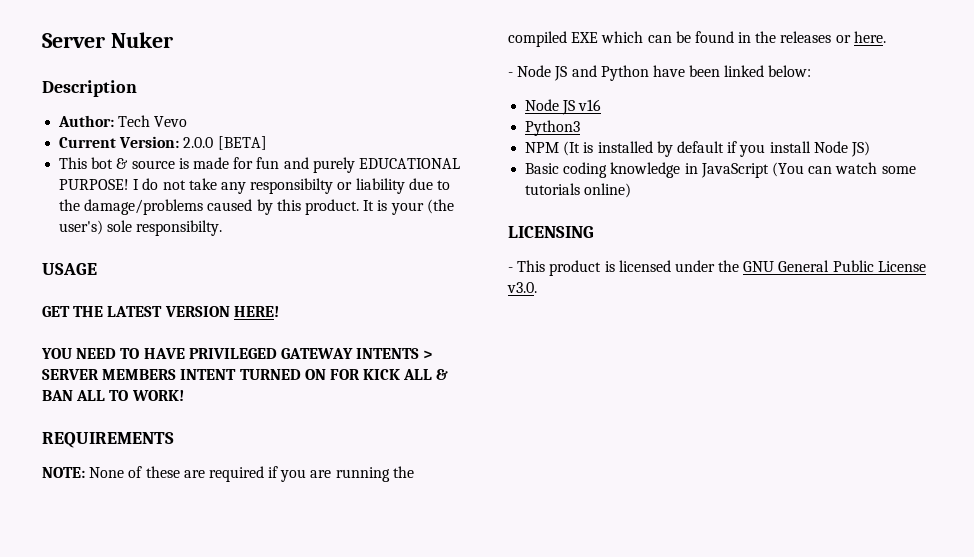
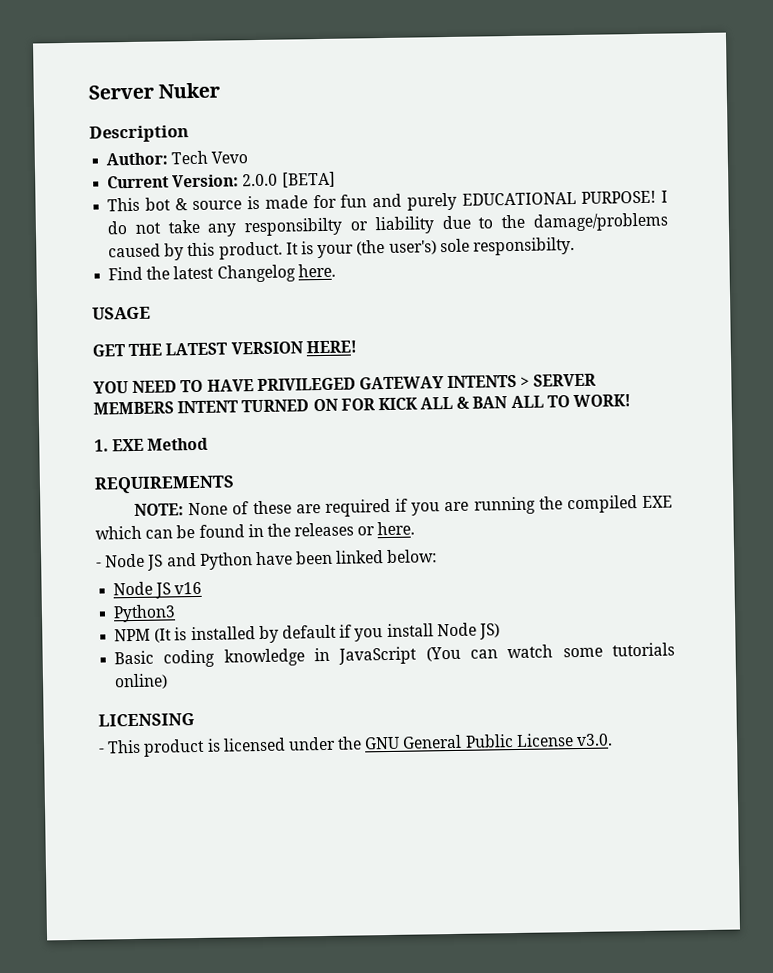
+ Find the latest Changelog here.
+ 1. EXE Method

